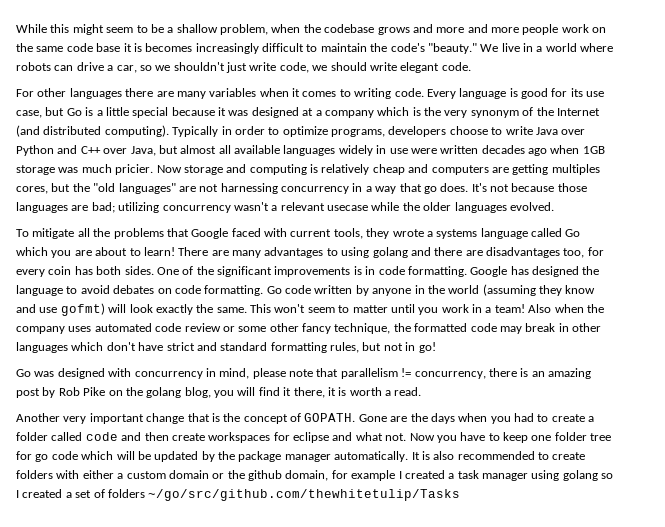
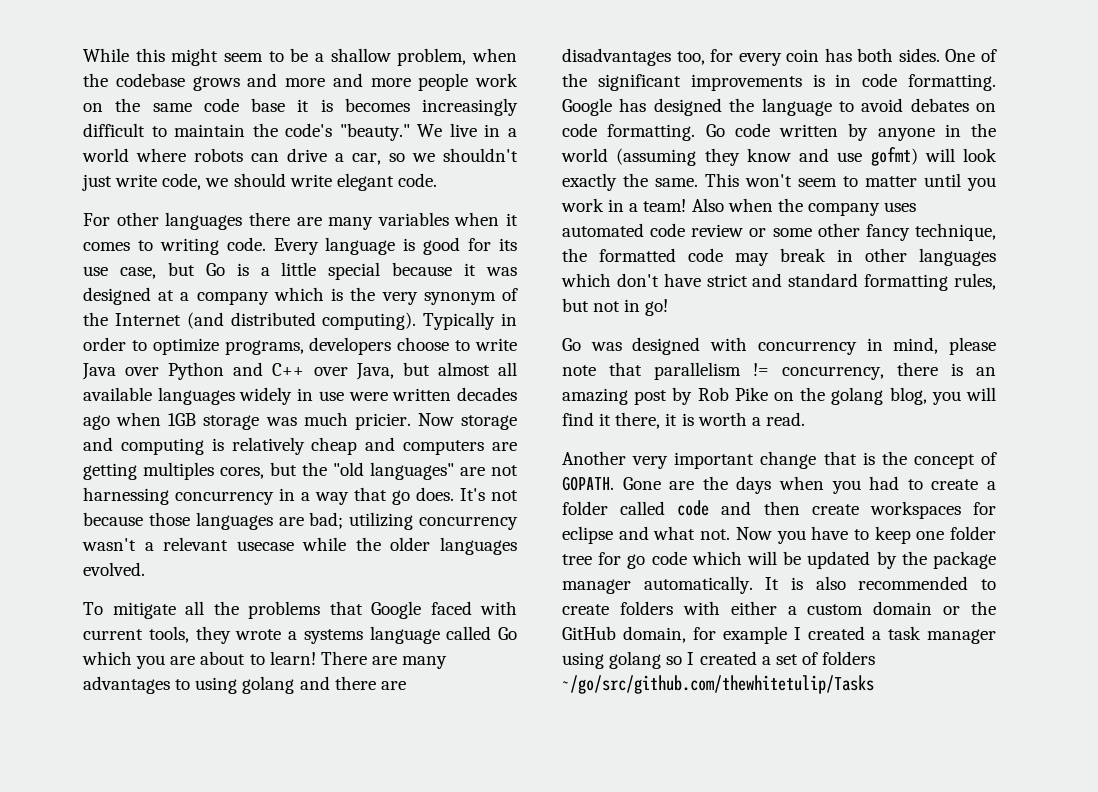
- It is also recommended to create folders with either a custom domain or the github domain, for example I created a task manager using golang so I created a set of folders ~/go/src/github.com/thewhitetulip/Tasks
+ It is also recommended to create folders with either a custom domain or the GitHub domain, for example I created a task manager using golang so I created a set of folders ~/go/src/github.com/thewhitetulip/Tasks

